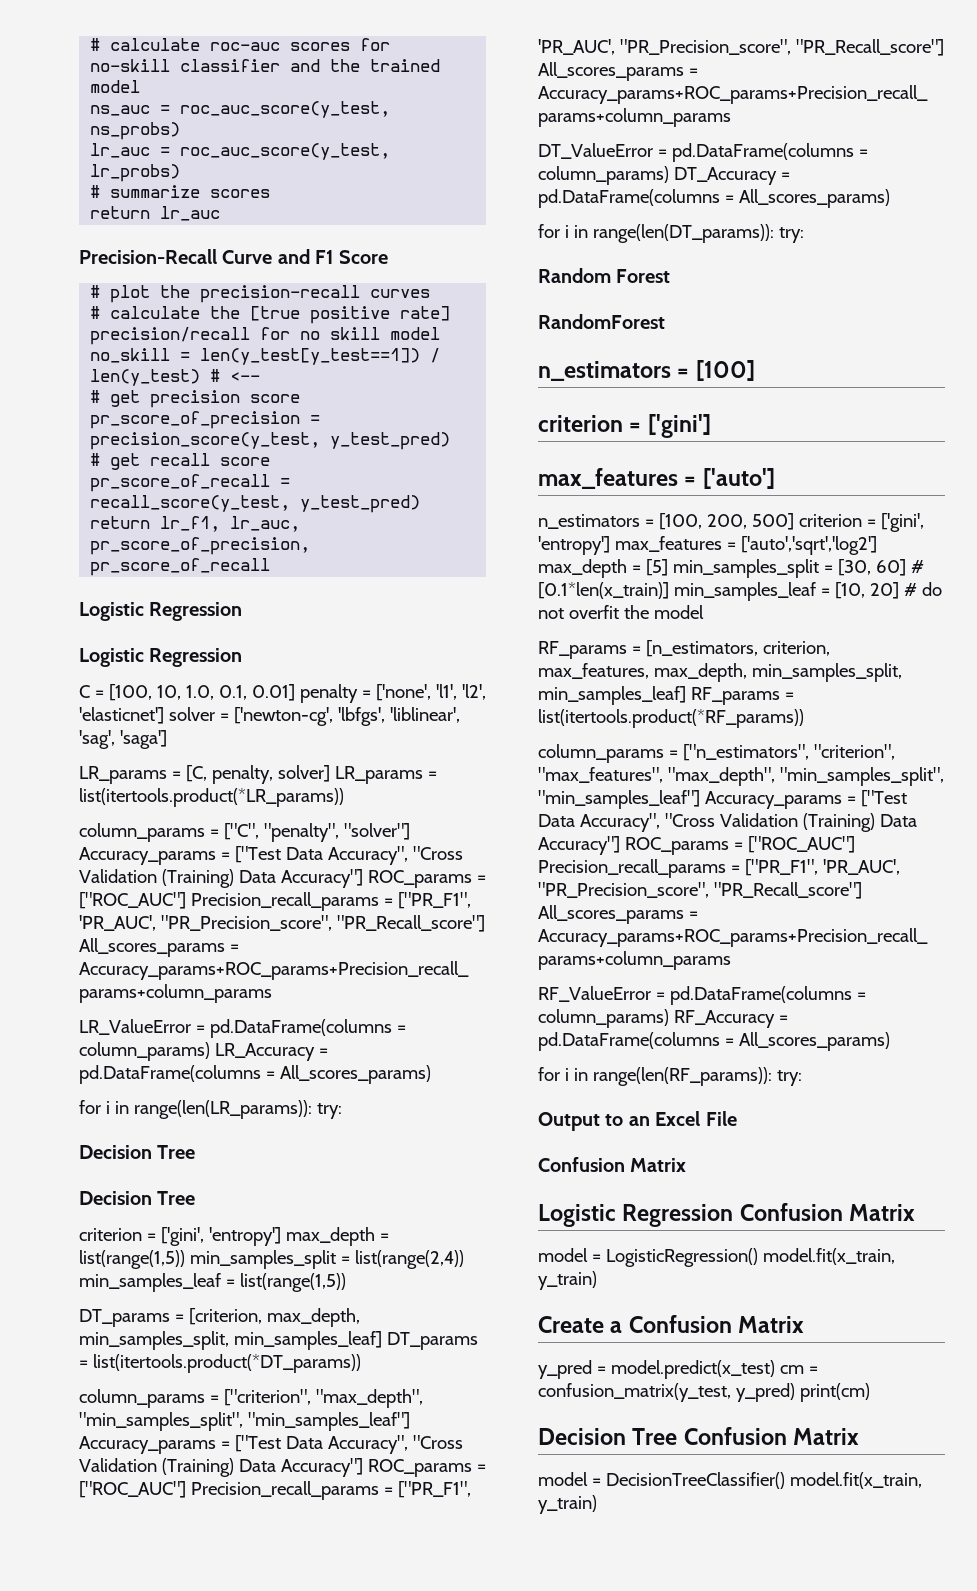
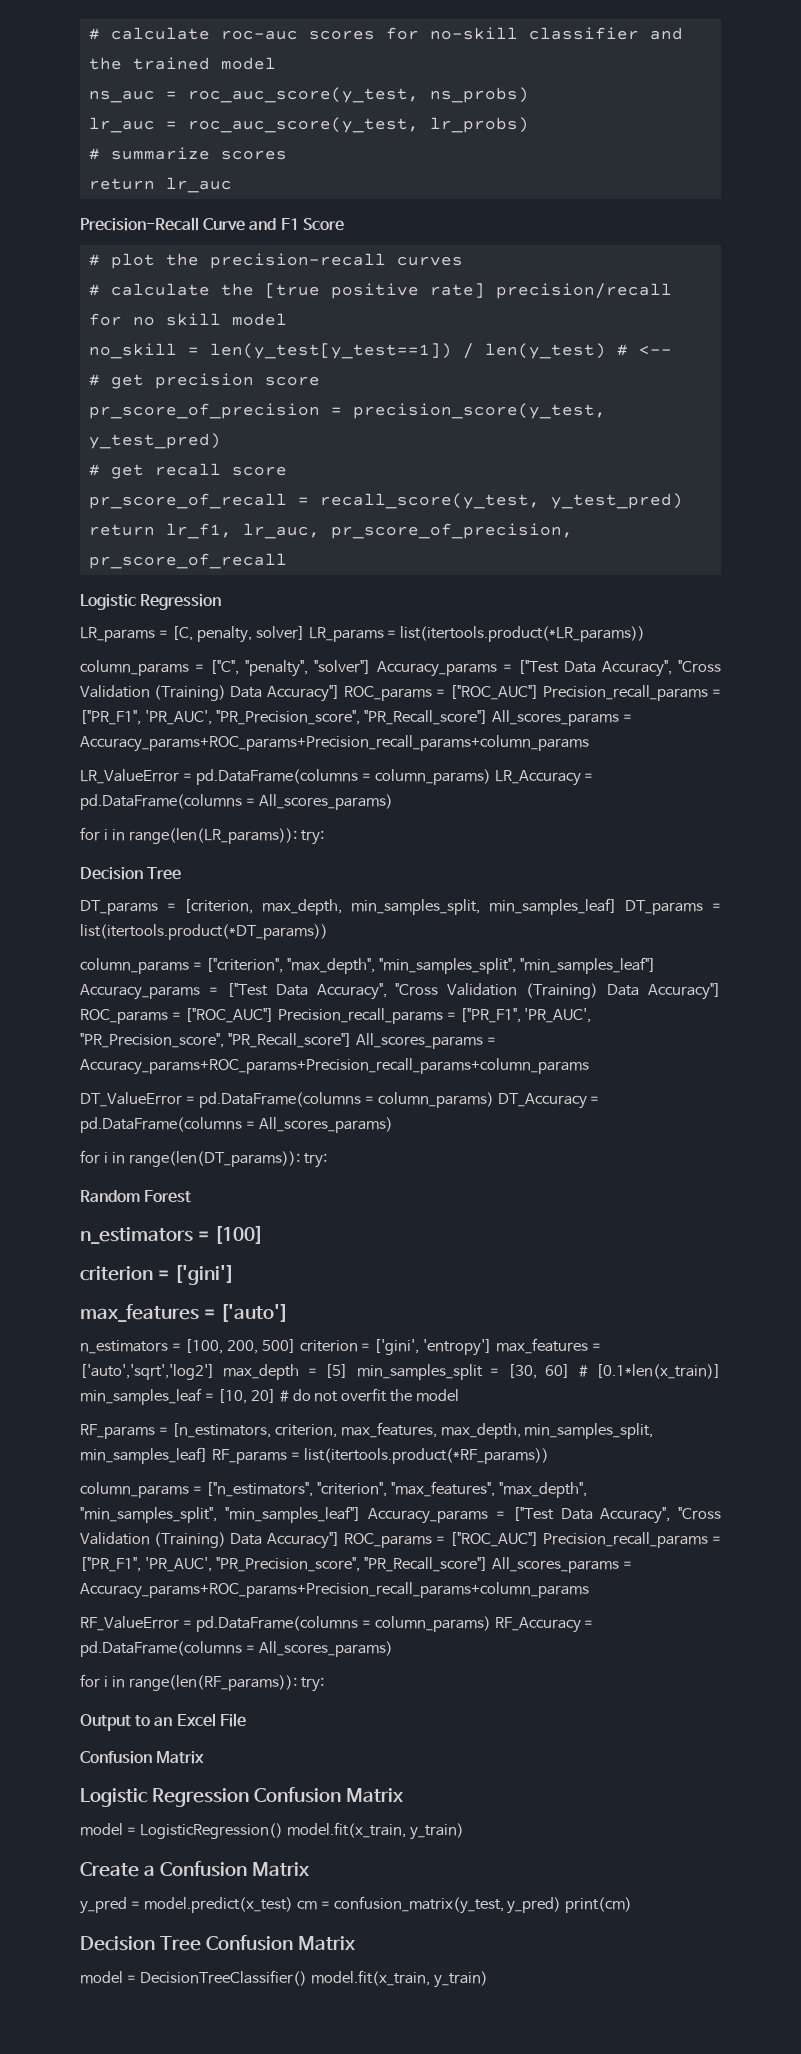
  return lr_f1, lr_auc, pr_score_of_precision, pr_score_of_recall
  Logistic Regression
- Logistic Regression
- C = [100, 10, 1.0, 0.1, 0.01] penalty = ['none', 'l1', 'l2', 'elasticnet'] solver = ['newton-cg', 'lbfgs', 'liblinear', 'sag', 'saga']
  for i in range(len(LR_params)): try:
  Decision Tree
- Decision Tree
- criterion = ['gini', 'entropy'] max_depth = list(range(1,5)) min_samples_split = list(range(2,4)) min_samples_leaf = list(range(1,5))
- RandomForest

